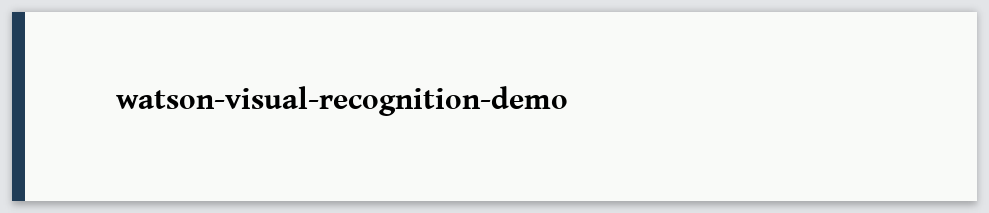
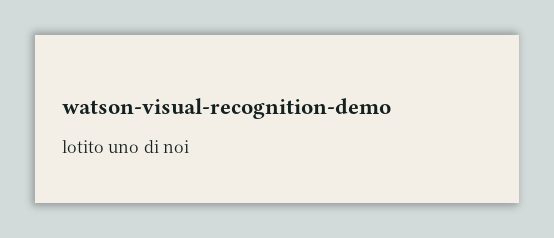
+ lotito uno di noi

